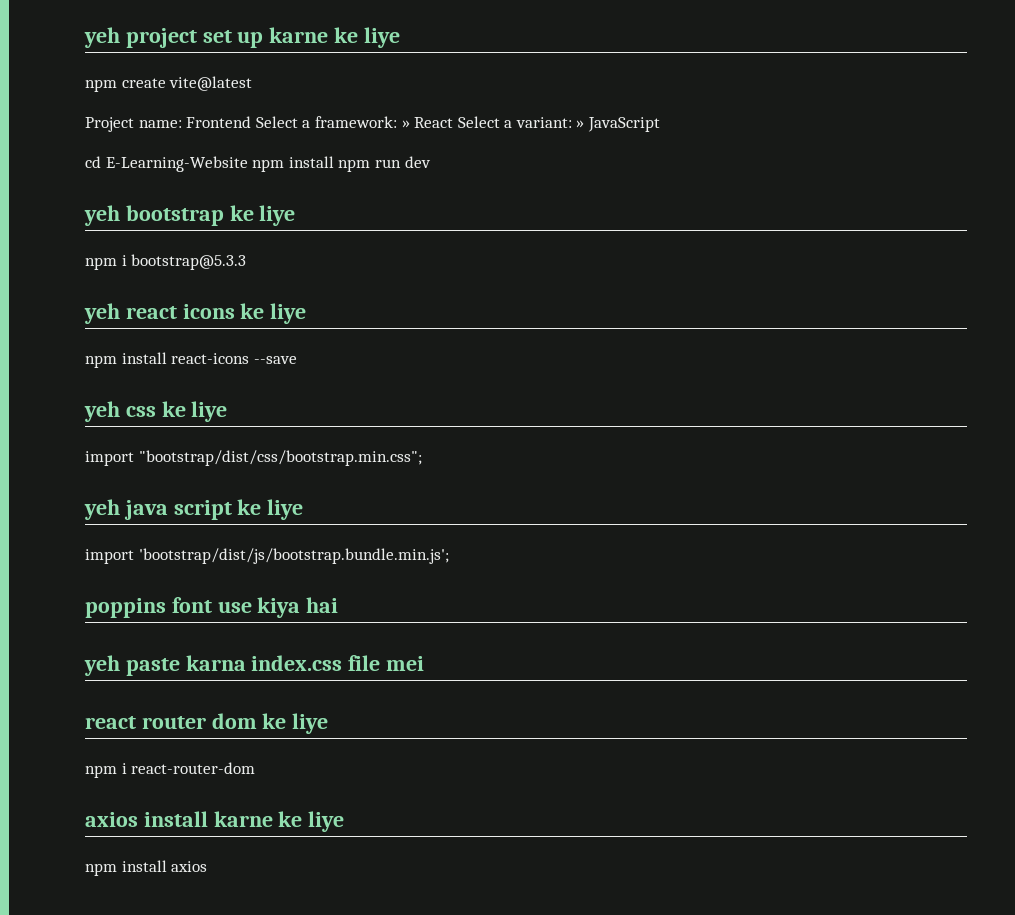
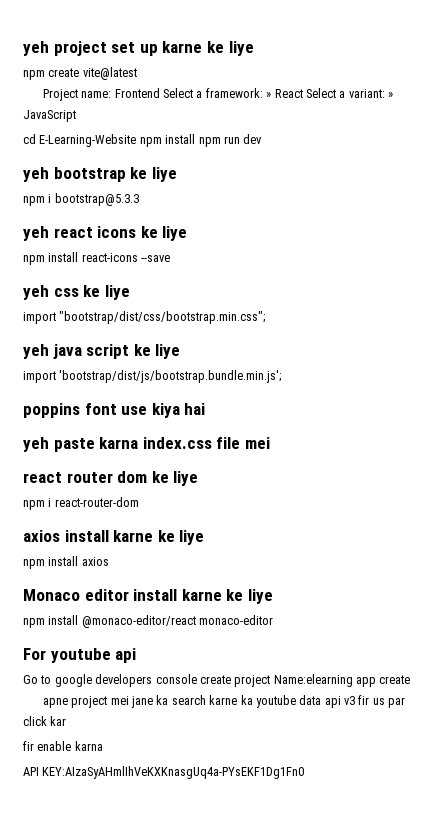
+ Monaco editor install karne ke liye
+ npm install @monaco-editor/react monaco-editor
+ For youtube api
+ Go to google developers console create project Name:elearning app create
+ apne project mei jane ka search karne ka youtube data api v3 fir us par click kar
+ fir enable karna
+ API KEY:AIzaSyAHmlIhVeKXKnasgUq4a-PYsEKF1Dg1Fn0

